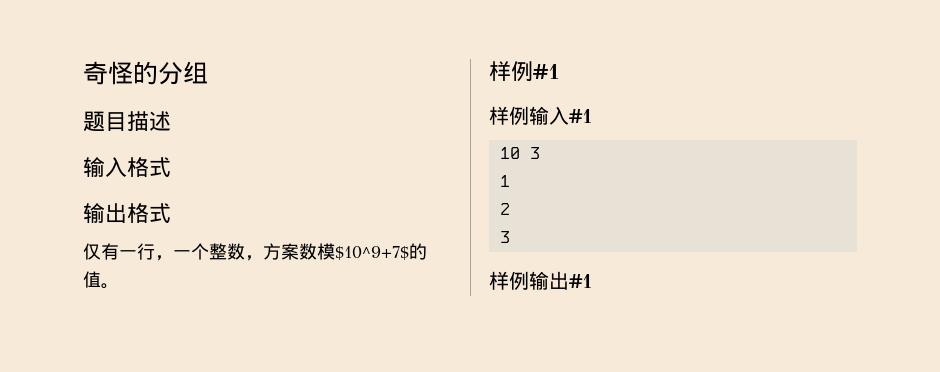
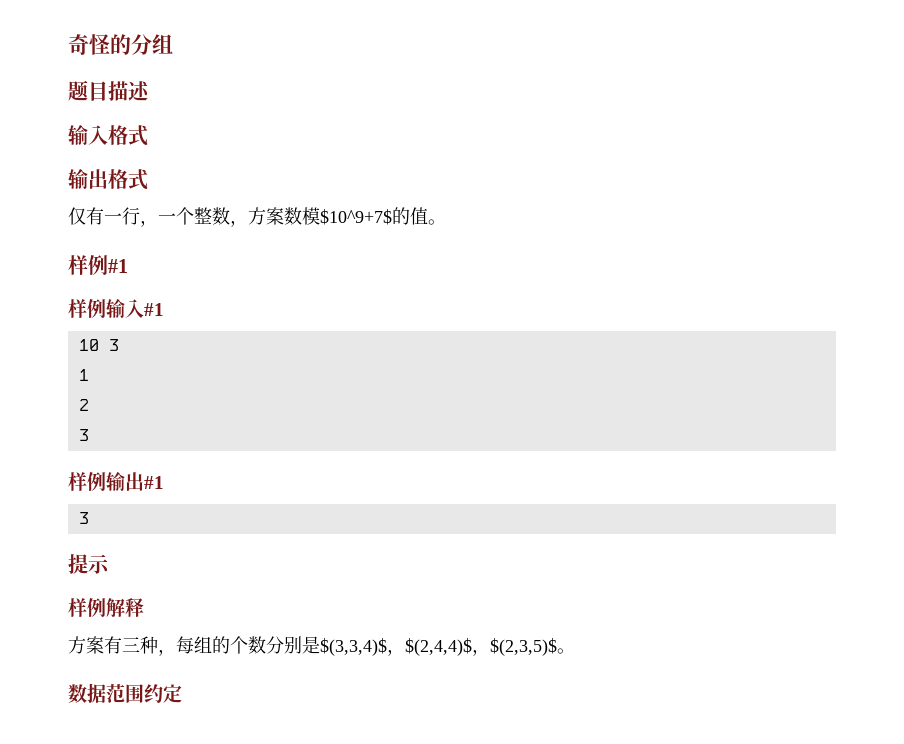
  样例输出#1
+ 3
+ 提示
+ 样例解释
+ 方案有三种，每组的个数分别是$(3,3,4)$，$(2,4,4)$，$(2,3,5)$。
+ 数据范围约定

